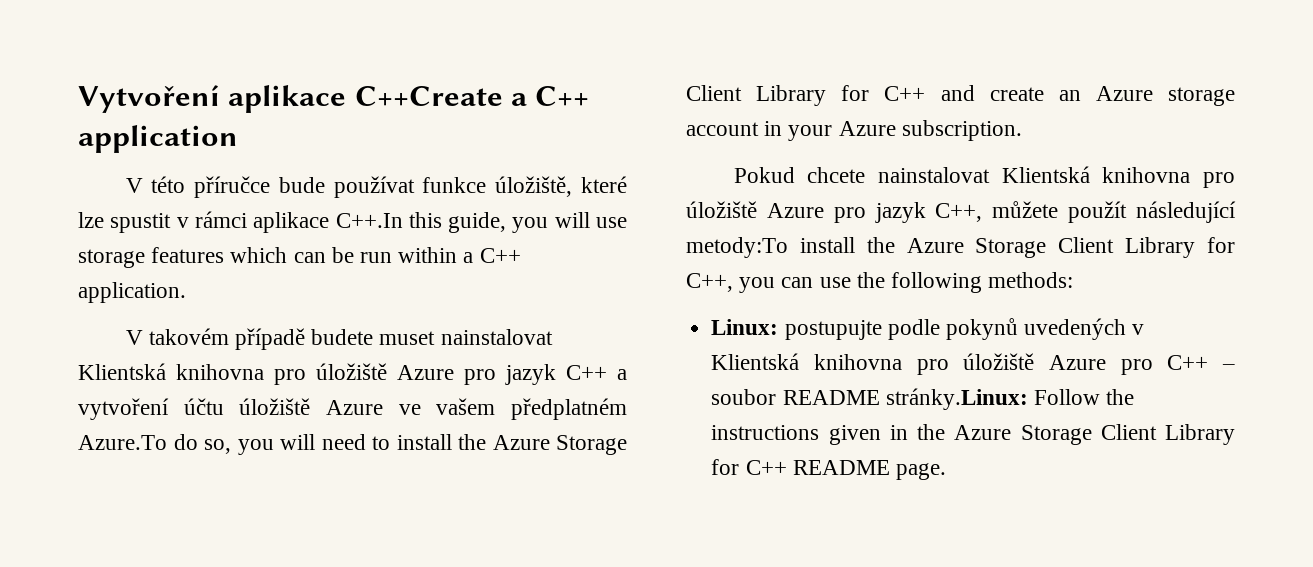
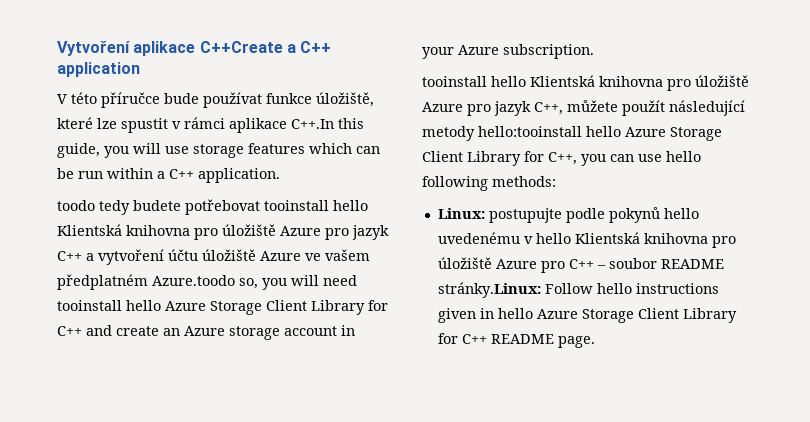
- V takovém případě budete muset nainstalovat Klientská knihovna pro úložiště Azure pro jazyk C++ a vytvoření účtu úložiště Azure ve vašem předplatném Azure.To do so, you will need to install the Azure Storage Client Library for C++ and create an Azure storage account in your Azure subscription.
+ toodo tedy budete potřebovat tooinstall hello Klientská knihovna pro úložiště Azure pro jazyk C++ a vytvoření účtu úložiště Azure ve vašem předplatném Azure.toodo so, you will need tooinstall hello Azure Storage Client Library for C++ and create an Azure storage account in your Azure subscription.
- Pokud chcete nainstalovat Klientská knihovna pro úložiště Azure pro jazyk C++, můžete použít následující metody:To install the Azure Storage Client Library for C++, you can use the following methods:
+ tooinstall hello Klientská knihovna pro úložiště Azure pro jazyk C++, můžete použít následující metody hello:tooinstall hello Azure Storage Client Library for C++, you can use hello following methods:
- Linux: postupujte podle pokynů uvedených v Klientská knihovna pro úložiště Azure pro C++ – soubor README stránky.Linux: Follow the instructions given in the Azure Storage Client Library for C++ README page.
+ Linux: postupujte podle pokynů hello uvedenému v hello Klientská knihovna pro úložiště Azure pro C++ – soubor README stránky.Linux: Follow hello instructions given in hello Azure Storage Client Library for C++ README page.

